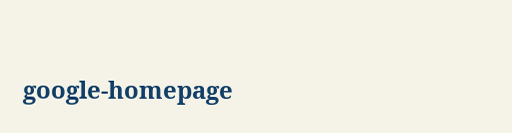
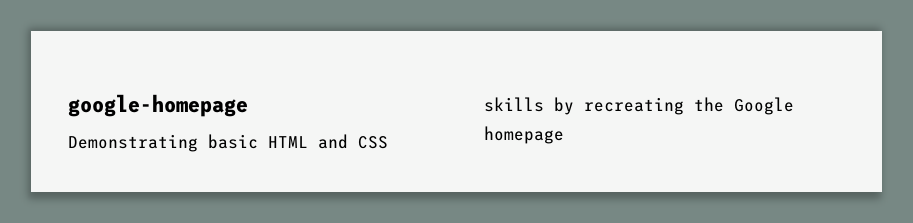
+ Demonstrating basic HTML and CSS skills by recreating the Google homepage

